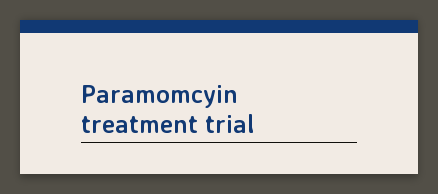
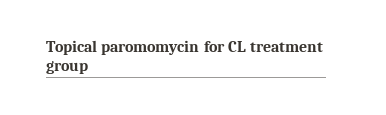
- Paramomcyin treatment trial
+ Topical paromomycin for CL treatment group

